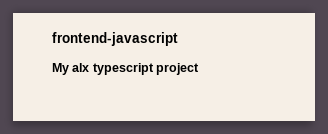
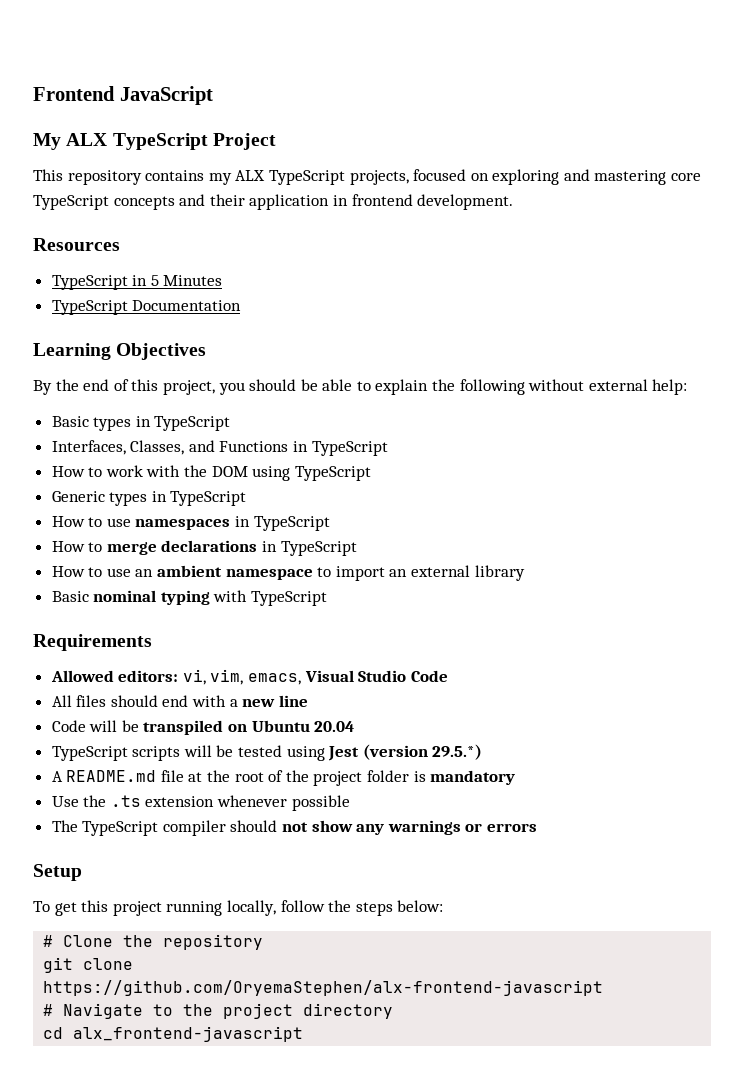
- frontend-javascript
+ Frontend JavaScript
- My alx typescript project
+ My ALX TypeScript Project
+ This repository contains my ALX TypeScript projects, focused on exploring and mastering core TypeScript concepts and their application in frontend development.
+ Resources
+ TypeScript in 5 Minutes
+ TypeScript Documentation
+ Learning Objectives
+ By the end of this project, you should be able to explain the following without external help:
+ Basic types in TypeScript
+ Interfaces, Classes, and Functions in TypeScript
+ How to work with the DOM using TypeScript
+ Generic types in TypeScript
+ How to use namespaces in TypeScript
+ How to merge declarations in TypeScript
+ How to use an ambient namespace to import an external library
+ Basic nominal typing with TypeScript
+ Requirements
+ Allowed editors: vi, vim, emacs, Visual Studio Code
+ All files should end with a new line
+ Code will be transpiled on Ubuntu 20.04
+ TypeScript scripts will be tested using Jest (version 29.5.*)
+ A README.md file at the root of the project folder is mandatory
+ Use the .ts extension whenever possible
+ The TypeScript compiler should not show any warnings or errors
+ Setup
+ To get this project running locally, follow the steps below:
+ # Clone the repository
+ git clone https://github.com/OryemaStephen/alx-frontend-javascript
+ # Navigate to the project directory
+ cd alx_frontend-javascript

